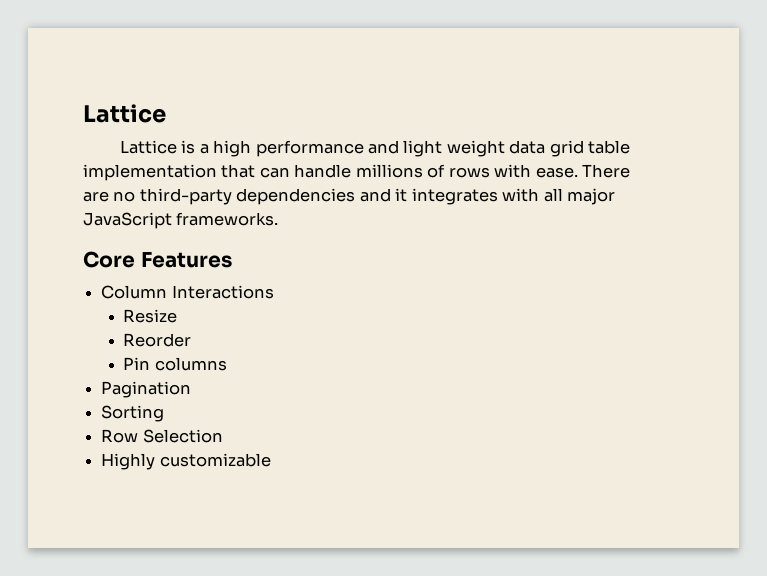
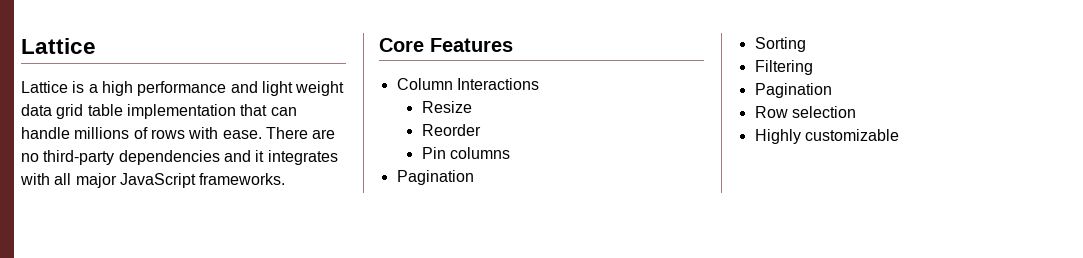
+ Filtering
+ Pagination
- Row Selection
+ Row selection

